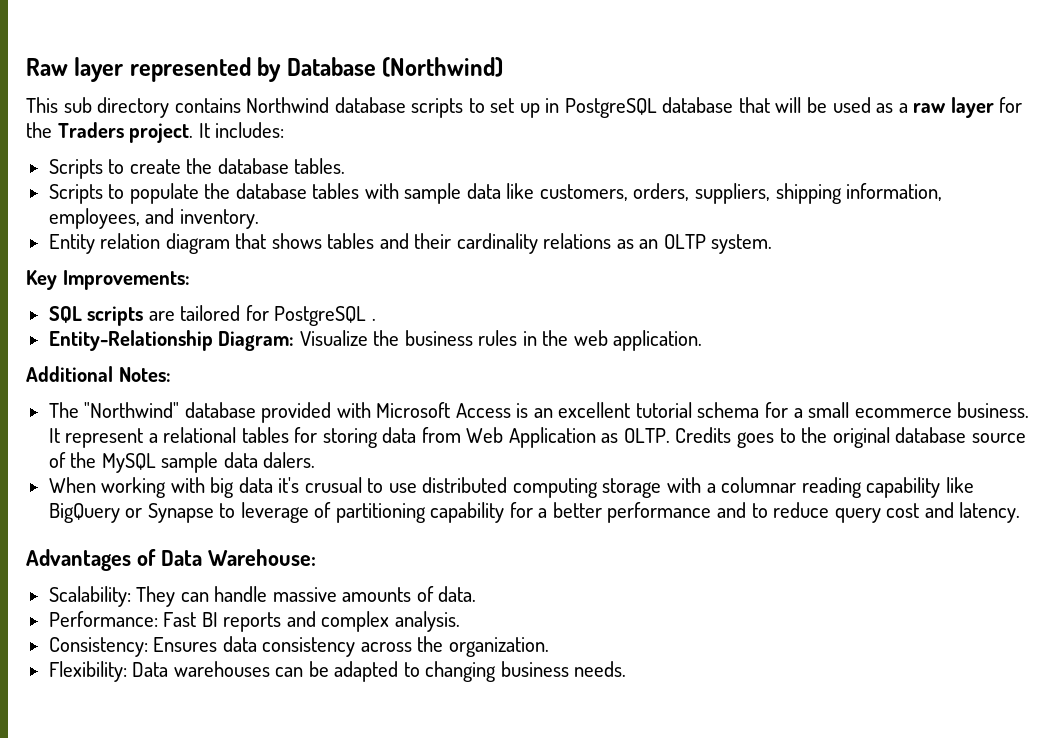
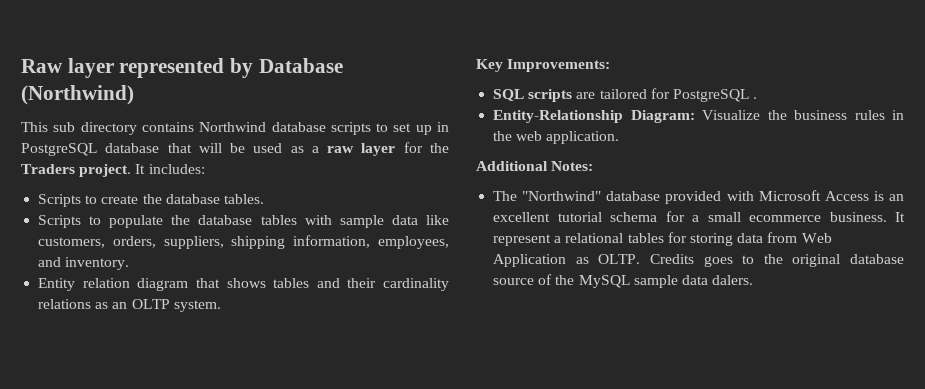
- When working with big data it's crusual to use distributed computing storage with a columnar reading capability like BigQuery or Synapse to leverage of partitioning capability for a better performance and to reduce query cost and latency.
- Advantages of Data Warehouse:
- Scalability: They can handle massive amounts of data.
- Performance: Fast BI reports and complex analysis.
- Consistency: Ensures data consistency across the organization.
- Flexibility: Data warehouses can be adapted to changing business needs.

